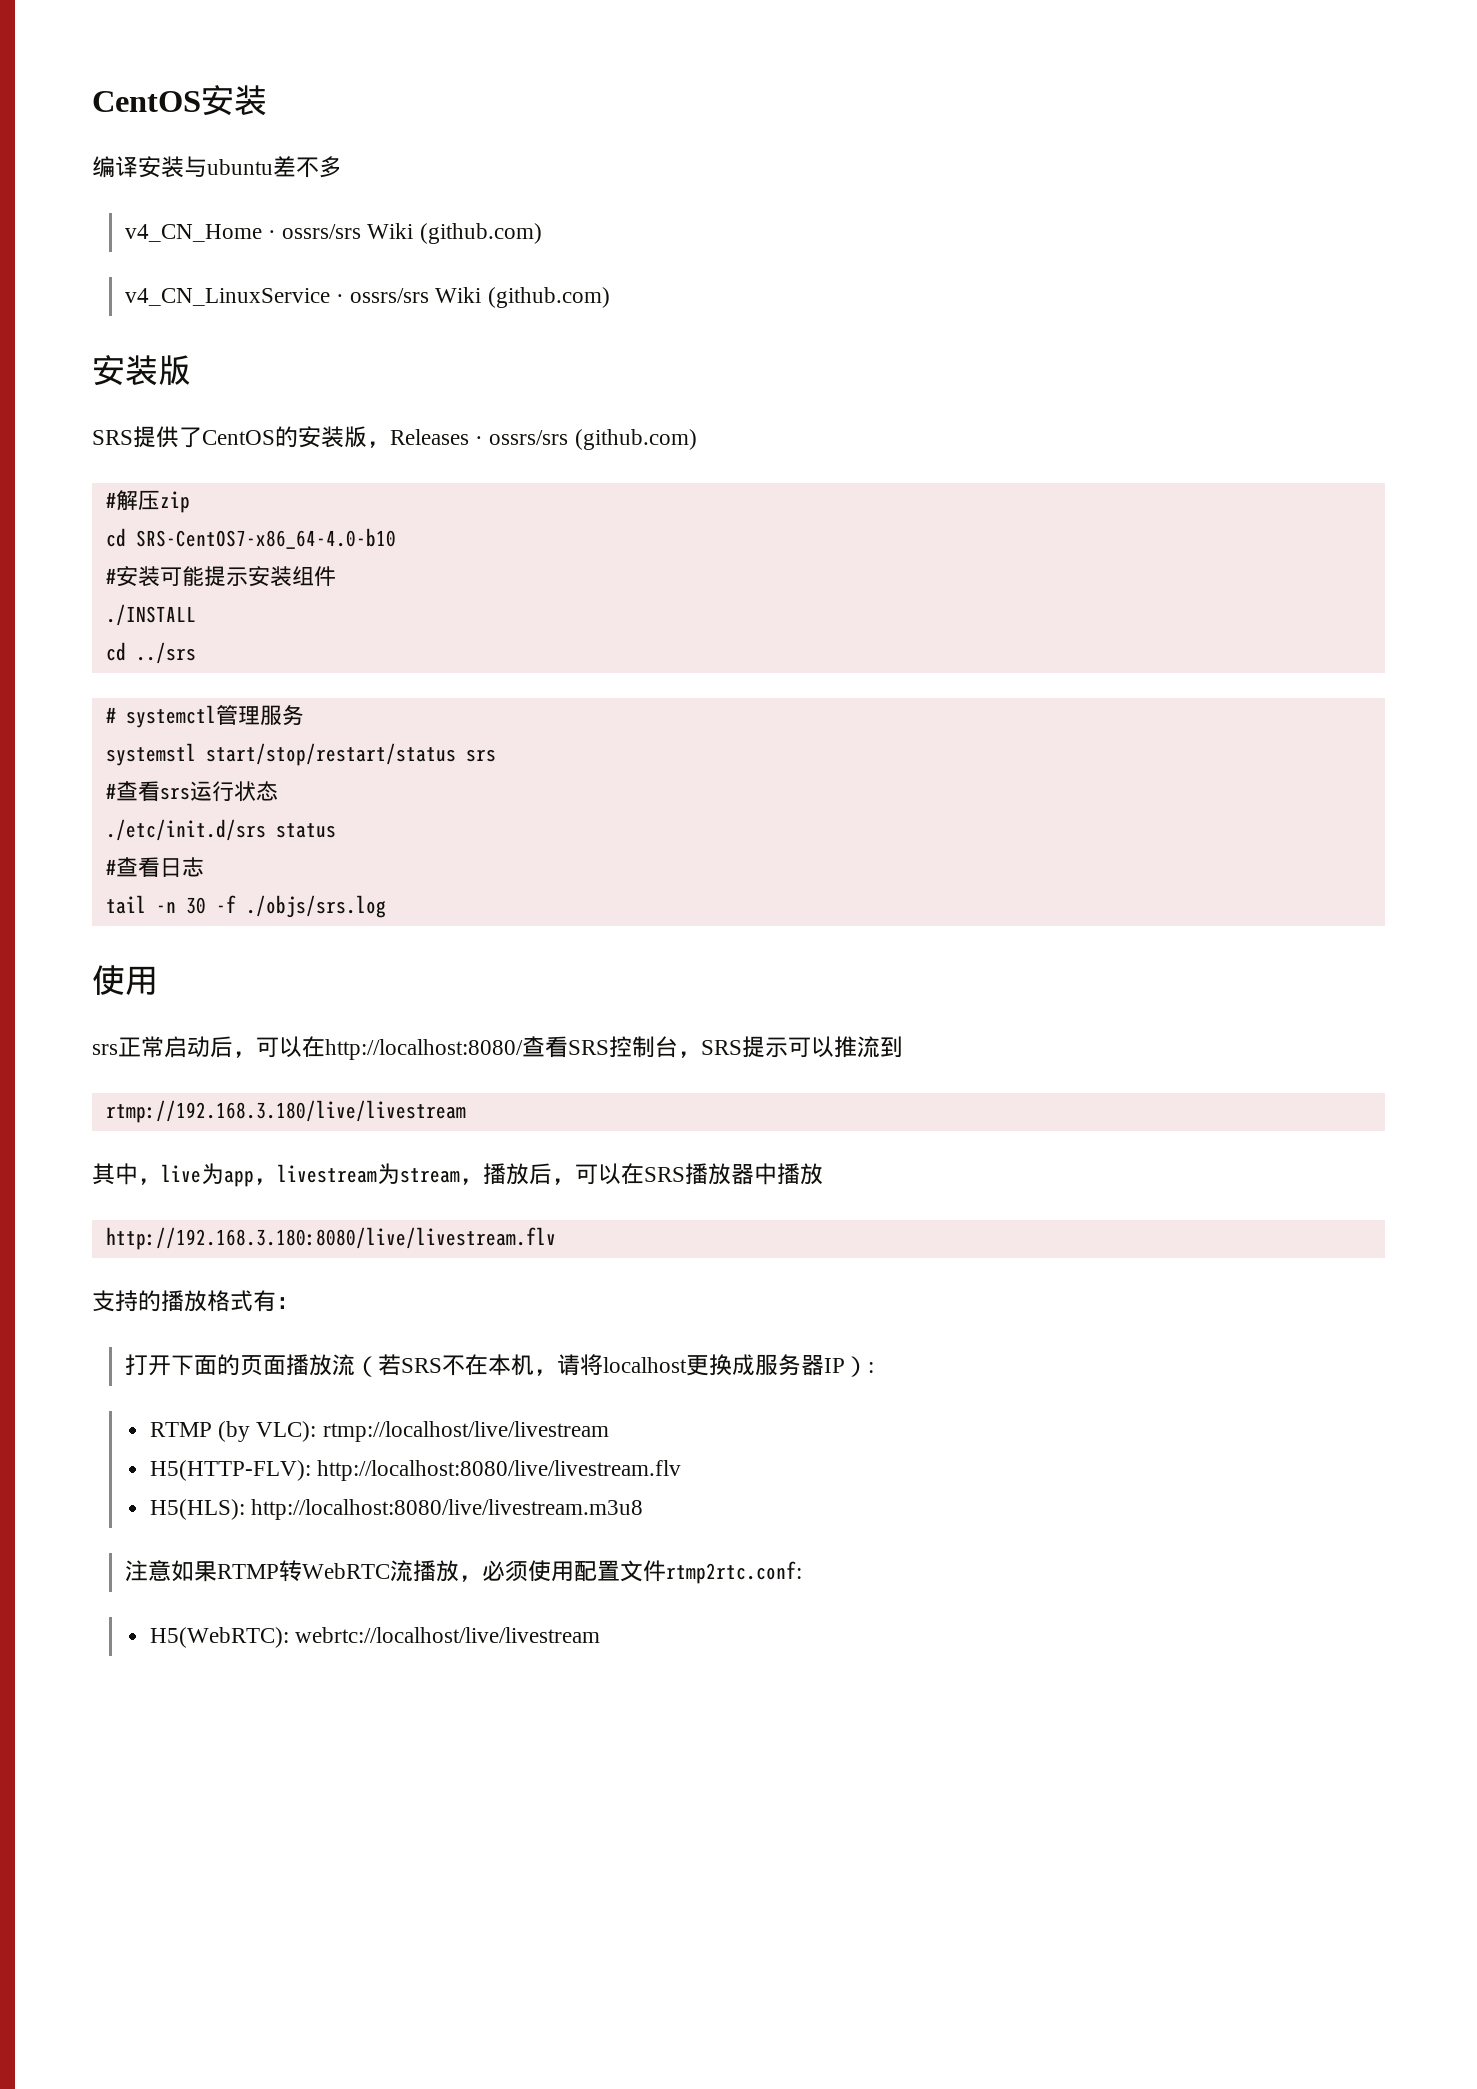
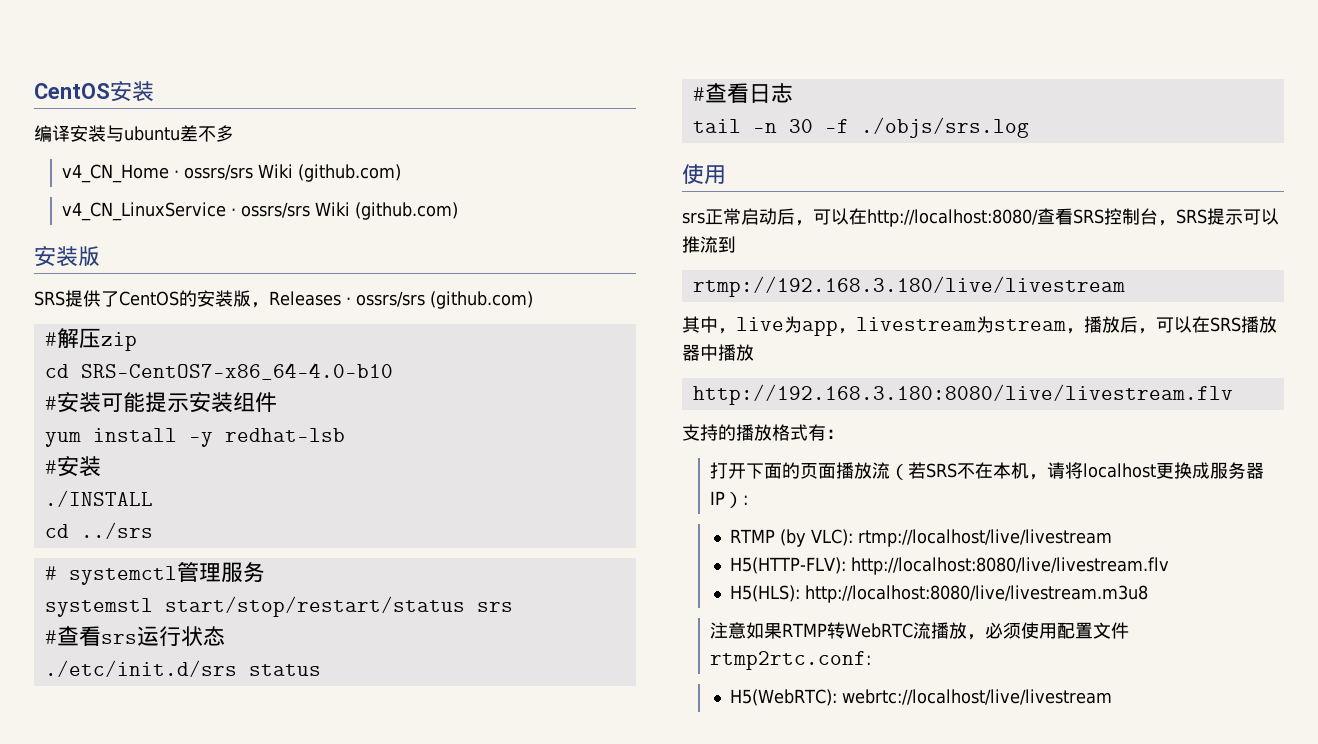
+ yum install -y redhat-lsb
+ #安装

